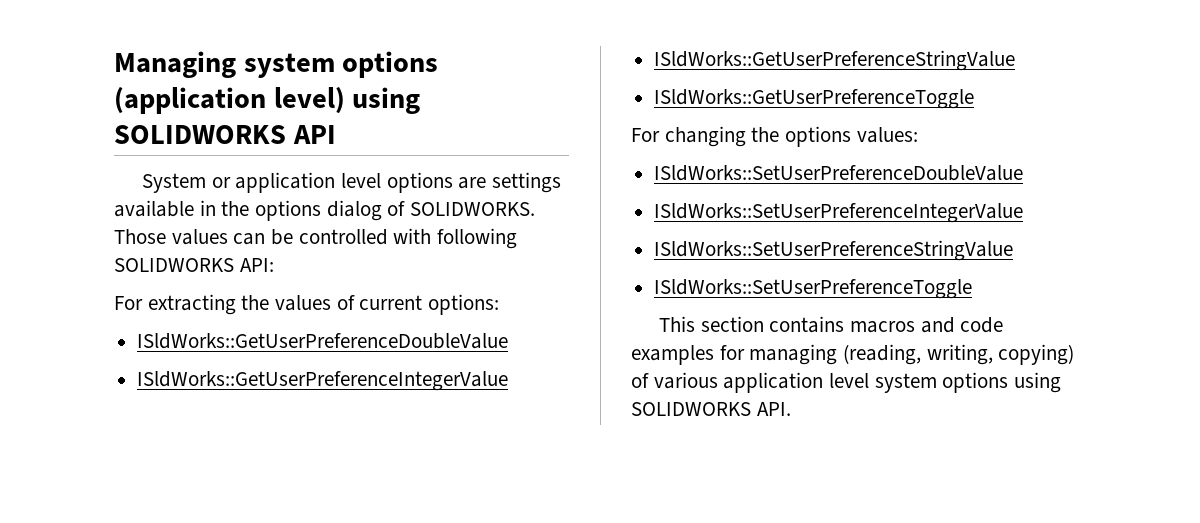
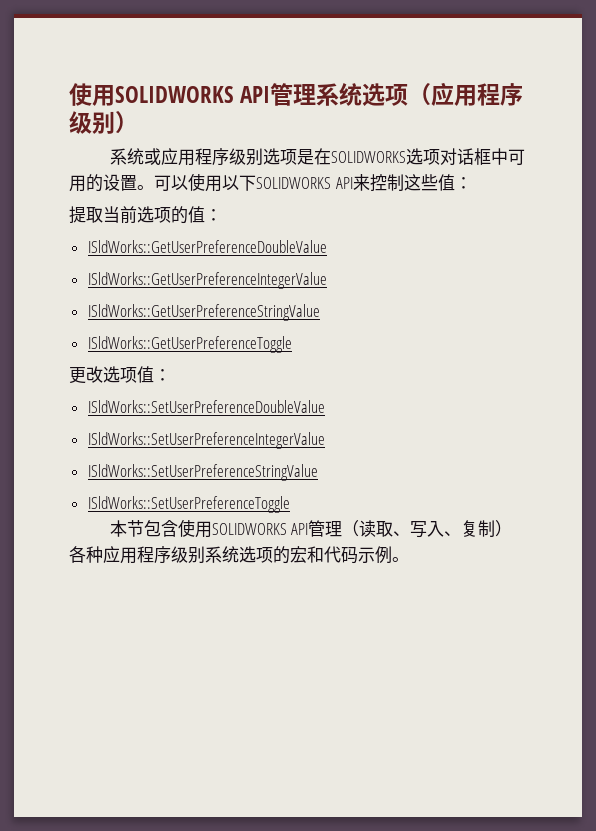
- Managing system options (application level) using SOLIDWORKS API
- System or application level options are settings available in the options dialog of SOLIDWORKS. Those values can be controlled with following SOLIDWORKS API:
- For extracting the values of current options:
+ 使用SOLIDWORKS API管理系统选项（应用程序级别）
+ 系统或应用程序级别选项是在SOLIDWORKS选项对话框中可用的设置。可以使用以下SOLIDWORKS API来控制这些值：
+ 提取当前选项的值：
- For changing the options values:
+ 更改选项值：
- This section contains macros and code examples for managing (reading, writing, copying) of various application level system options using SOLIDWORKS API.
+ 本节包含使用SOLIDWORKS API管理（读取、写入、复制）各种应用程序级别系统选项的宏和代码示例。

